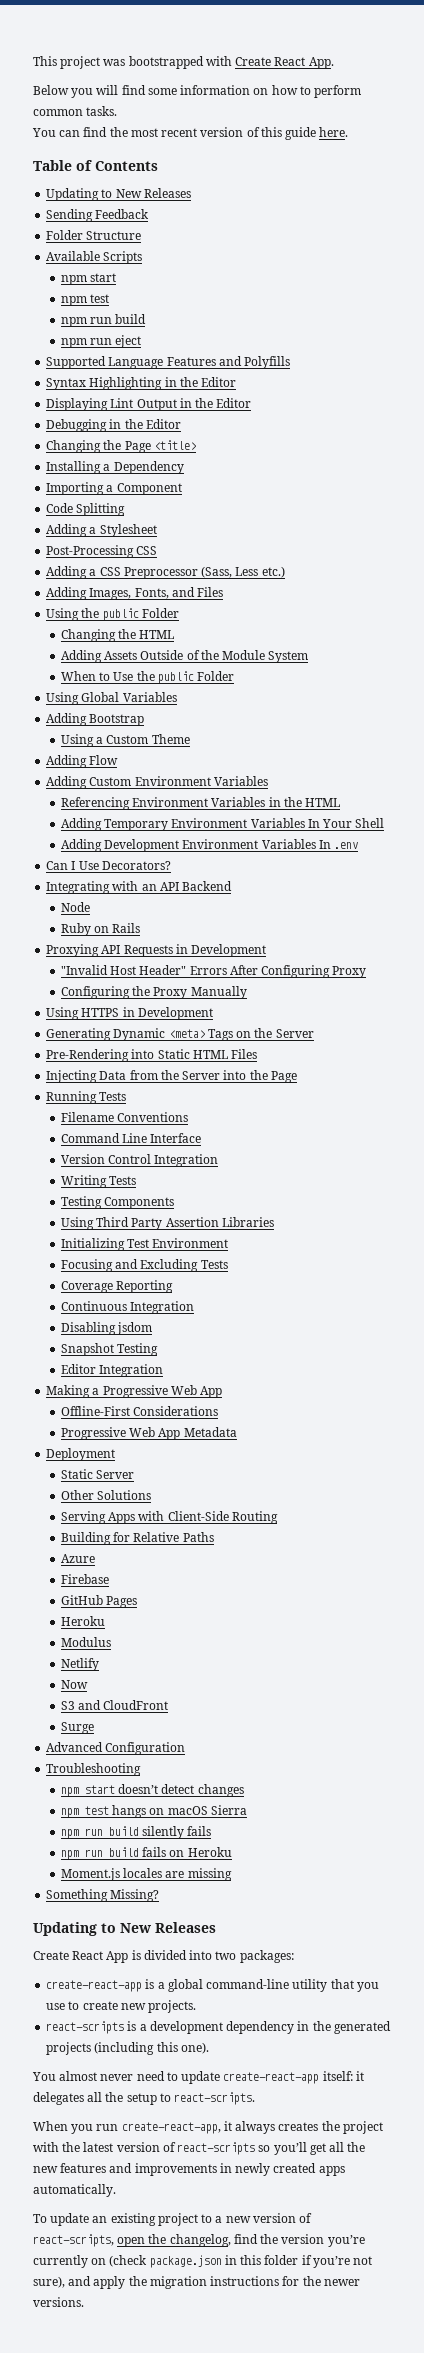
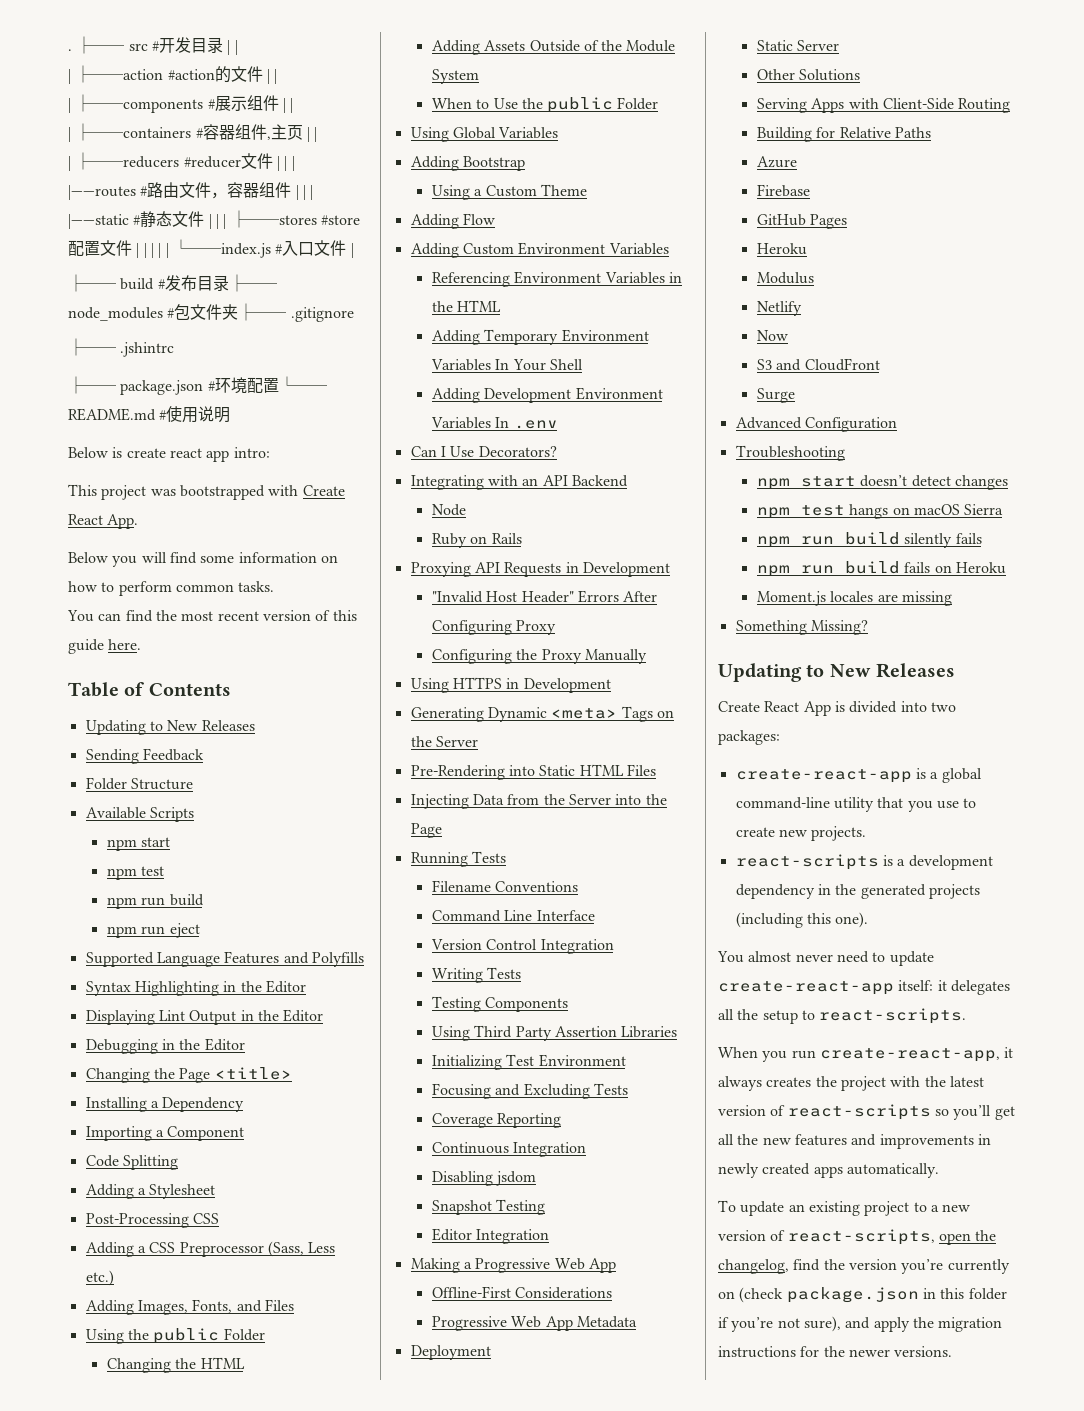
+ . ├── src #开发目录 | |
+ | ├──action #action的文件 | |
+ | ├──components #展示组件 | |
+ | ├──containers #容器组件,主页 | |
+ | ├──reducers #reducer文件 | | | |——routes #路由文件，容器组件 | | | |——static #静态文件 | | | ├──stores #store配置文件 | | | | | └──index.js #入口文件 |
+ ├── build #发布目录├── node_modules #包文件夹├── .gitignore
+ ├── .jshintrc
+ ├── package.json #环境配置└── README.md #使用说明
+ Below is create react app intro:

